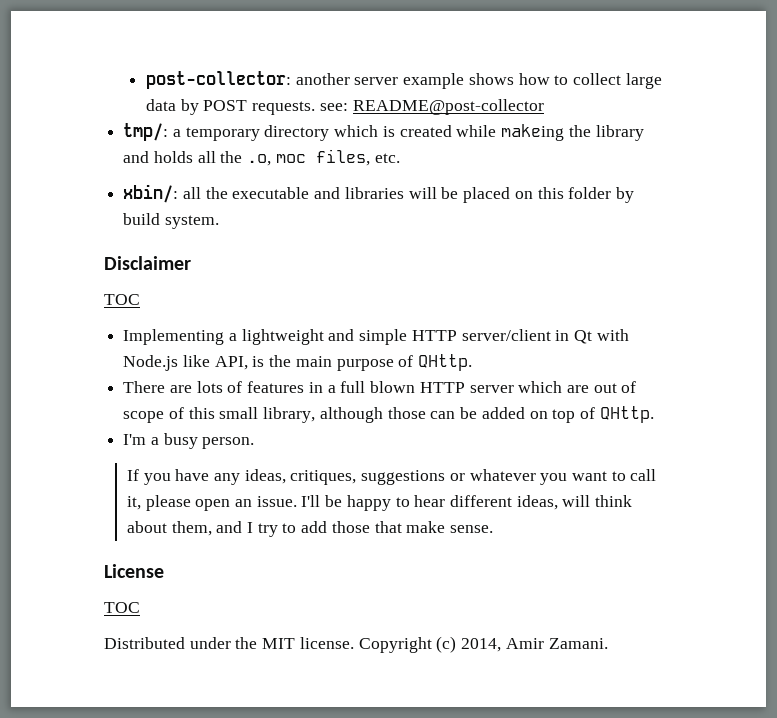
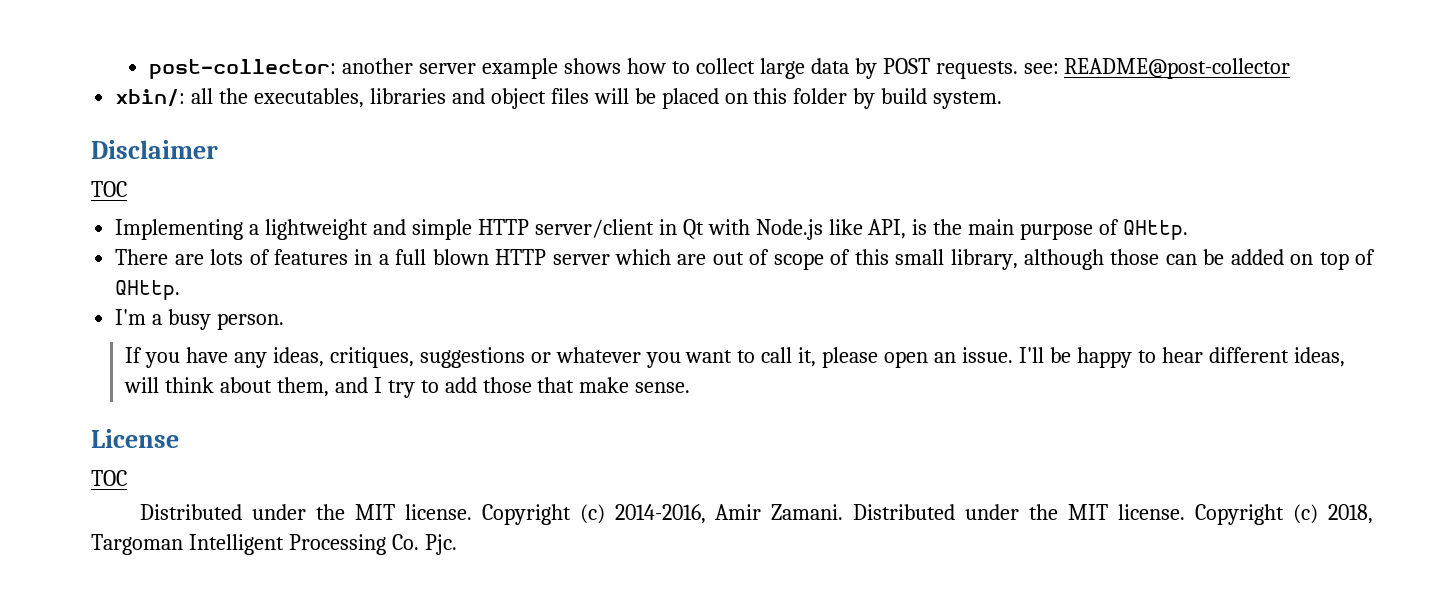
- tmp/: a temporary directory which is created while makeing the library and holds all the .o, moc files, etc.
- xbin/: all the executable and libraries will be placed on this folder by build system.
+ xbin/: all the executables, libraries and object files will be placed on this folder by build system.
- Copyright (c) 2014, Amir Zamani.
+ Copyright (c) 2014-2016, Amir Zamani.
+ Distributed under the MIT license. Copyright (c) 2018, Targoman Intelligent Processing Co. Pjc.

